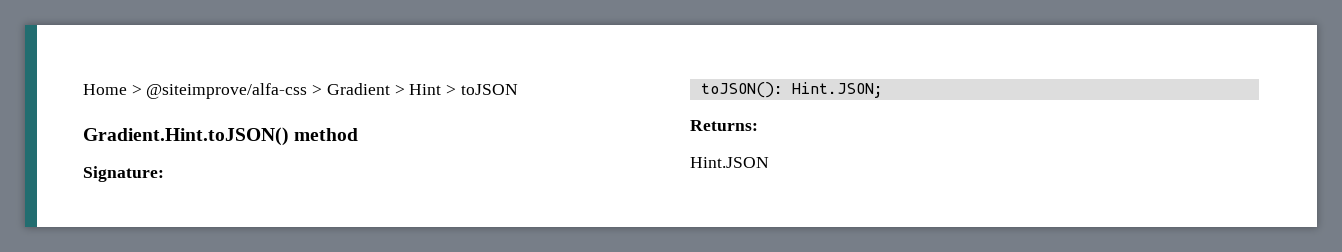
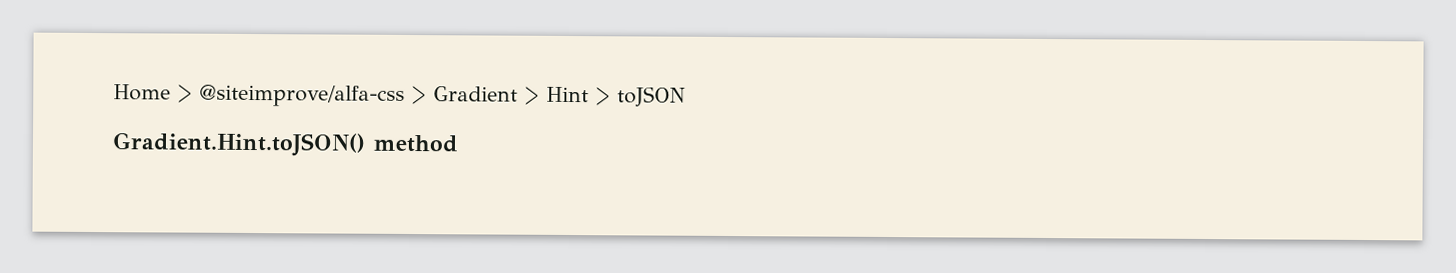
- Signature:
- toJSON(): Hint.JSON;
- Returns:
- Hint.JSON

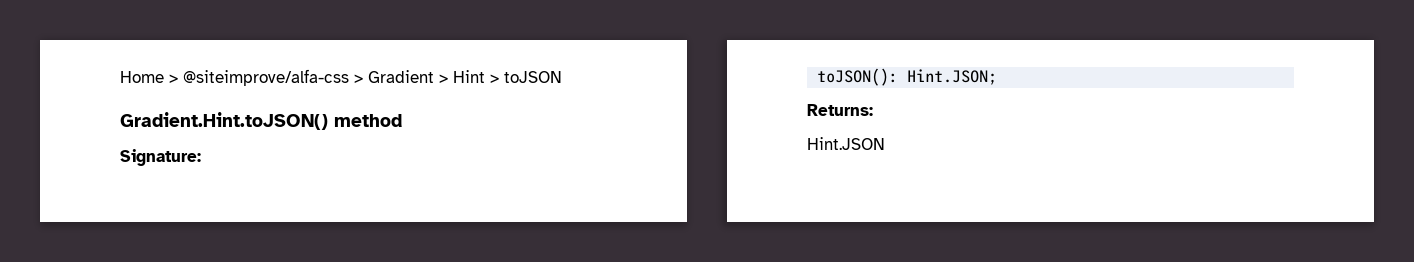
+ Signature:
+ toJSON(): Hint.JSON;
+ Returns:
+ Hint.JSON

